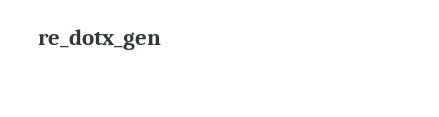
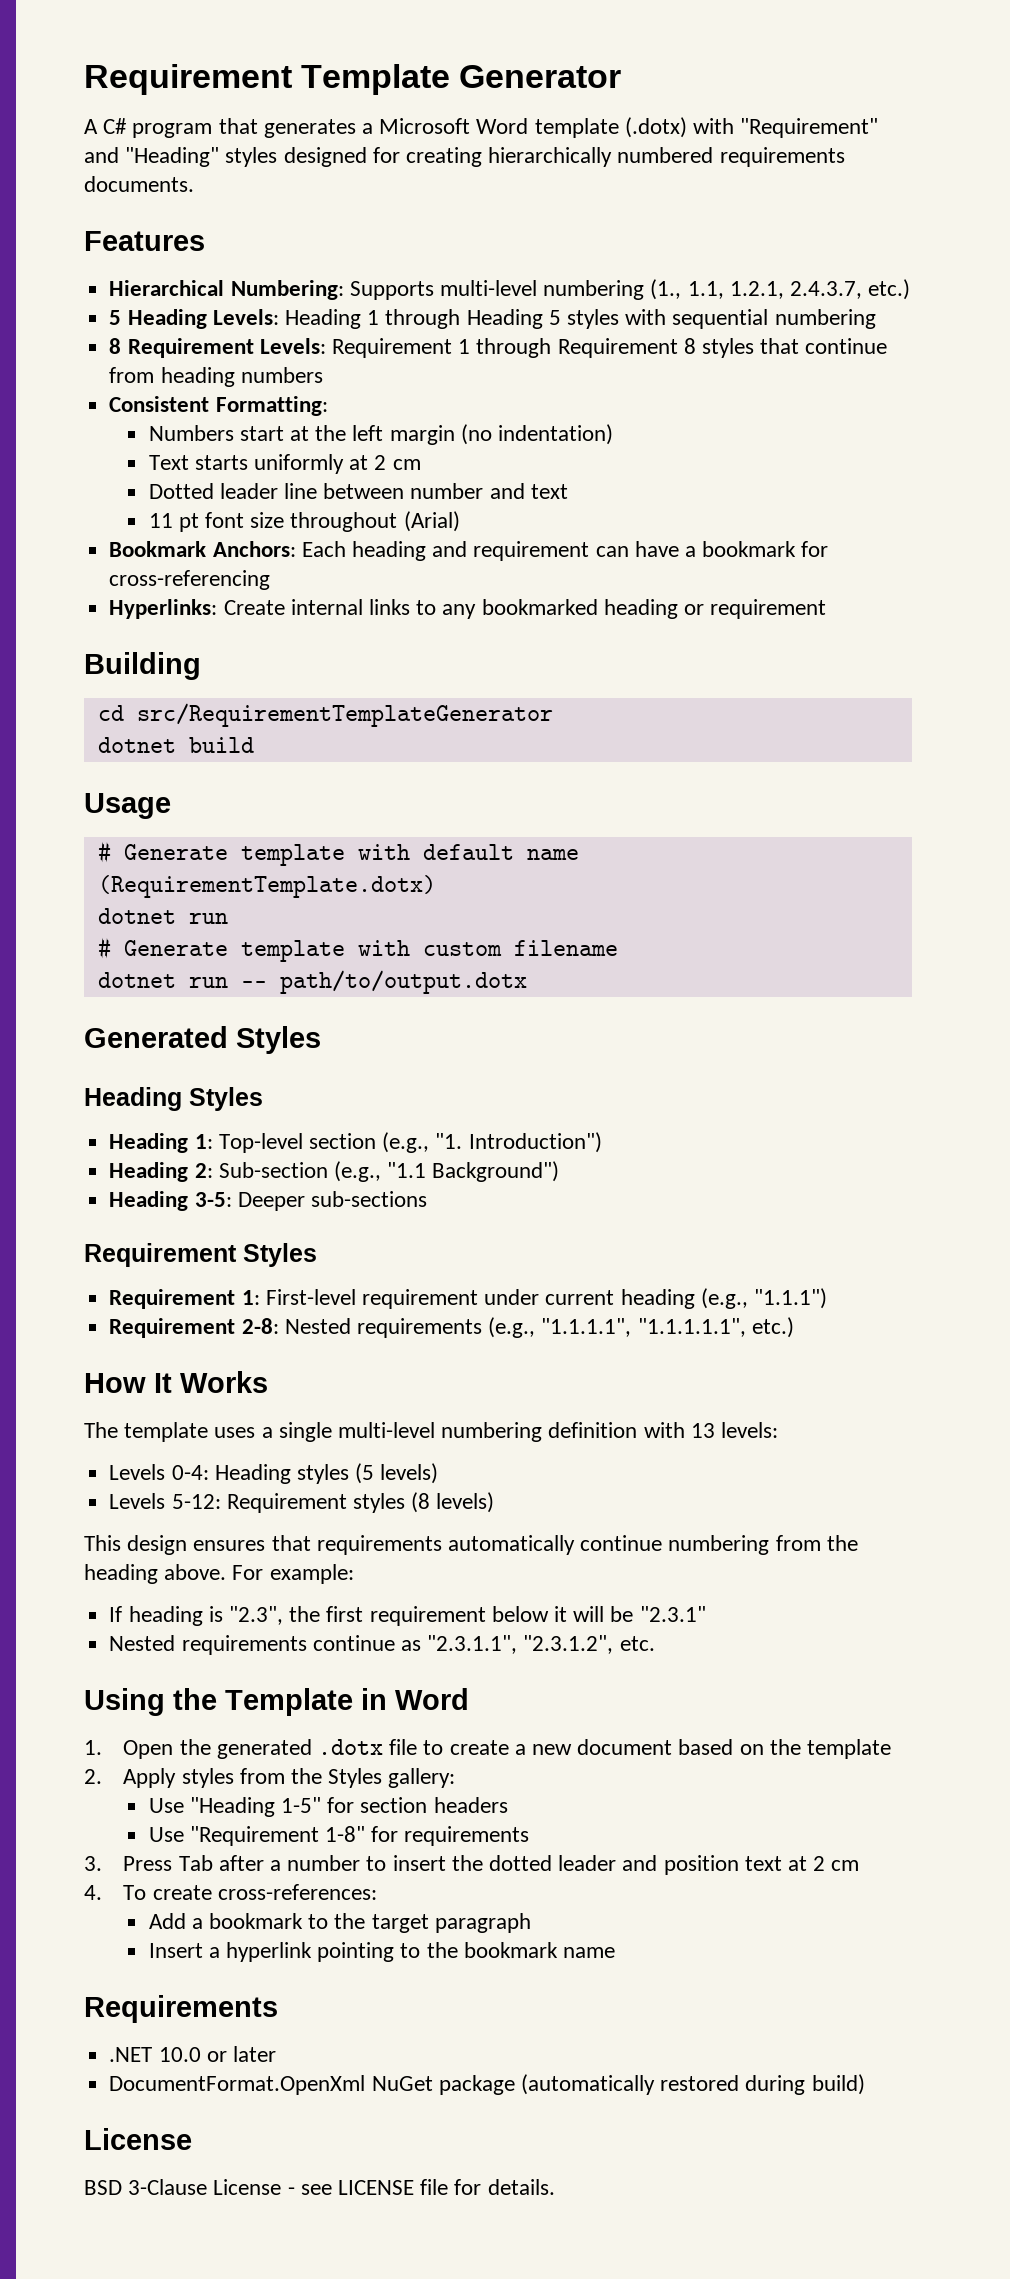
- re_dotx_gen
+ Requirement Template Generator
+ A C# program that generates a Microsoft Word template (.dotx) with "Requirement" and "Heading" styles designed for creating hierarchically numbered requirements documents.
+ Features
+ Hierarchical Numbering: Supports multi-level numbering (1., 1.1, 1.2.1, 2.4.3.7, etc.)
+ 5 Heading Levels: Heading 1 through Heading 5 styles with sequential numbering
+ 8 Requirement Levels: Requirement 1 through Requirement 8 styles that continue from heading numbers
+ Consistent Formatting:
+ Numbers start at the left margin (no indentation)
+ Text starts uniformly at 2 cm
+ Dotted leader line between number and text
+ 11 pt font size throughout (Arial)
+ Bookmark Anchors: Each heading and requirement can have a bookmark for cross-referencing
+ Hyperlinks: Create internal links to any bookmarked heading or requirement
+ Building
+ cd src/RequirementTemplateGenerator
+ dotnet build
+ Usage
+ # Generate template with default name (RequirementTemplate.dotx)
+ dotnet run
+ # Generate template with custom filename
+ dotnet run -- path/to/output.dotx
+ Generated Styles
+ Heading Styles
+ Heading 1: Top-level section (e.g., "1. Introduction")
+ Heading 2: Sub-section (e.g., "1.1 Background")
+ Heading 3-5: Deeper sub-sections
+ Requirement Styles
+ Requirement 1: First-level requirement under current heading (e.g., "1.1.1")
+ Requirement 2-8: Nested requirements (e.g., "1.1.1.1", "1.1.1.1.1", etc.)
+ How It Works
+ The template uses a single multi-level numbering definition with 13 levels:
+ Levels 0-4: Heading styles (5 levels)
+ Levels 5-12: Requirement styles (8 levels)
+ This design ensures that requirements automatically continue numbering from the heading above. For example:
+ If heading is "2.3", the first requirement below it will be "2.3.1"
+ Nested requirements continue as "2.3.1.1", "2.3.1.2", etc.
+ Using the Template in Word
+ 1. Open the generated .dotx file to create a new document based on the template
+ 2. Apply styles from the Styles gallery:
+ Use "Heading 1-5" for section headers
+ Use "Requirement 1-8" for requirements
+ 3. Press Tab after a number to insert the dotted leader and position text at 2 cm
+ 4. To create cross-references:
+ Add a bookmark to the target paragraph
+ Insert a hyperlink pointing to the bookmark name
+ Requirements
+ .NET 10.0 or later
+ DocumentFormat.OpenXml NuGet package (automatically restored during build)
+ License
+ BSD 3-Clause License - see LICENSE file for details.

